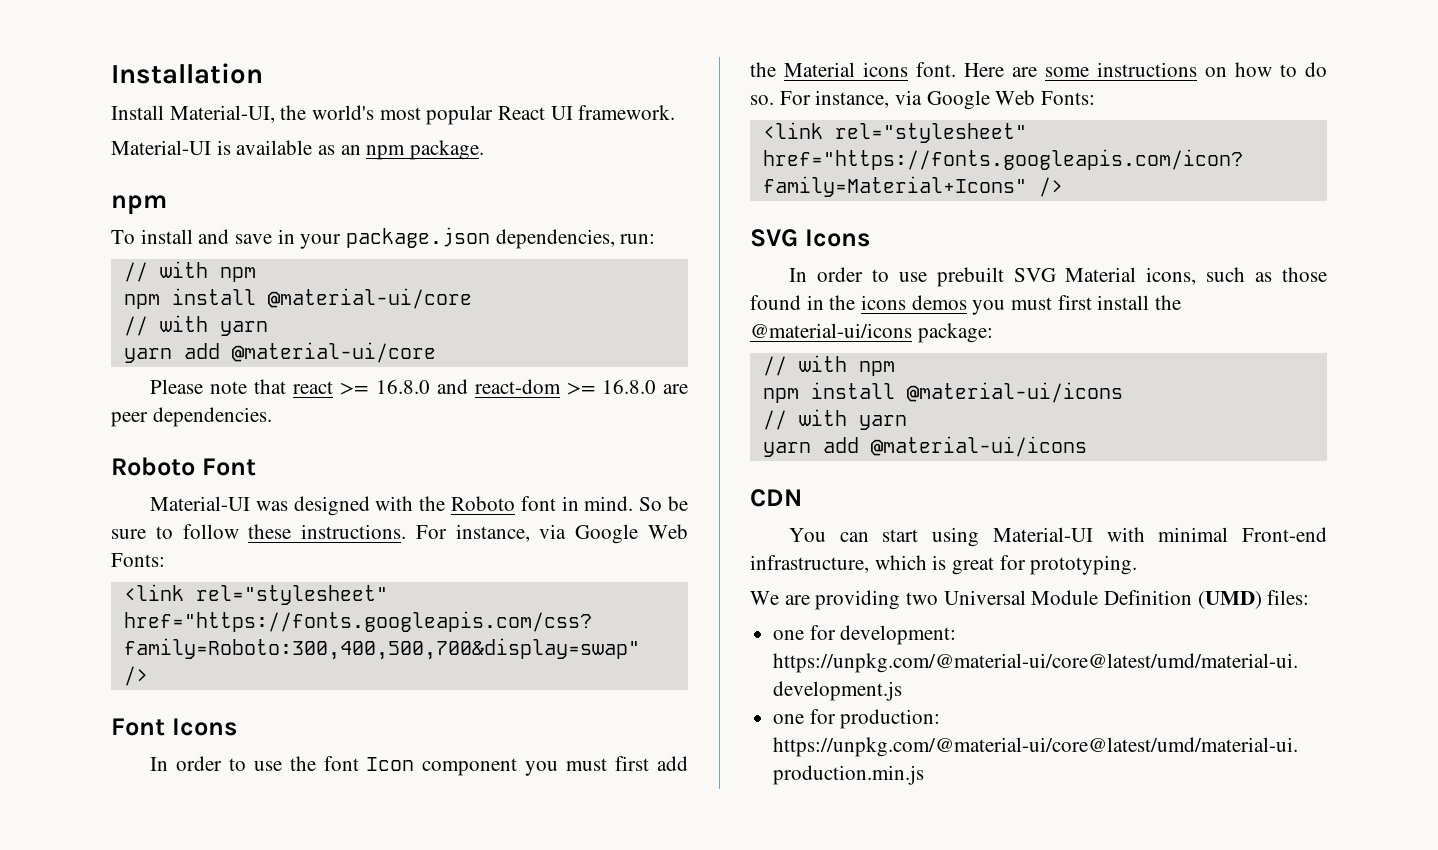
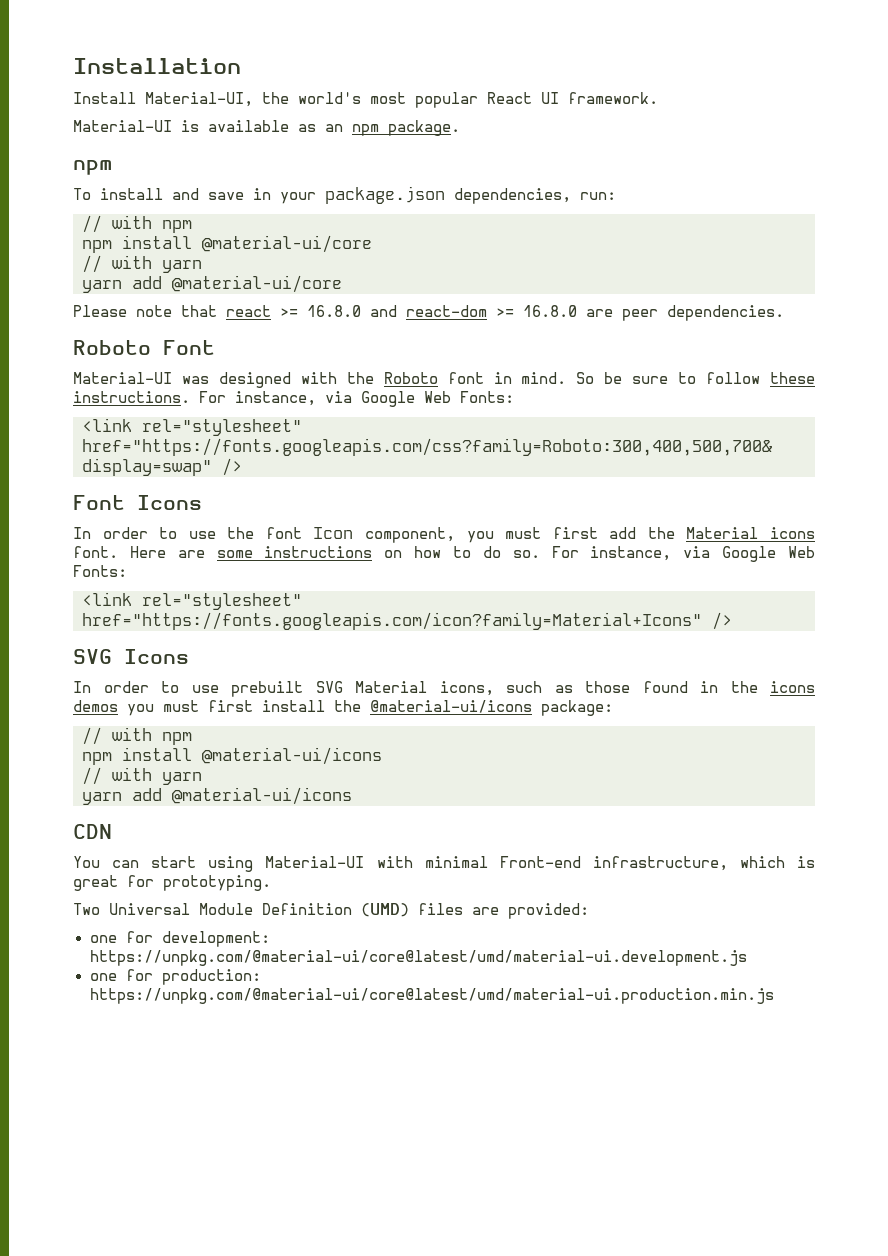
- In order to use the font Icon component you must first add the Material icons font.
+ In order to use the font Icon component, you must first add the Material icons font.
- We are providing two Universal Module Definition (UMD) files:
+ Two Universal Module Definition (UMD) files are provided:

